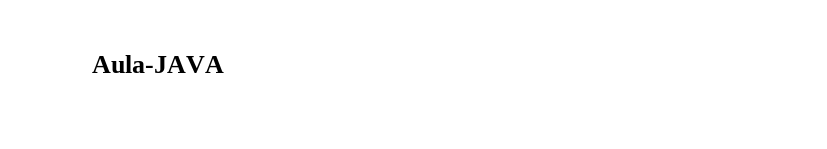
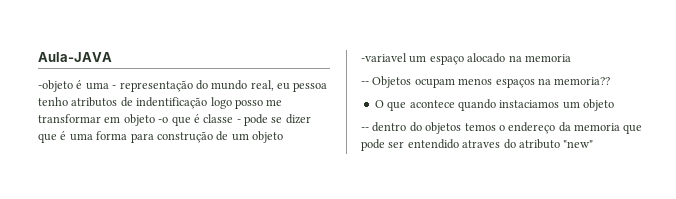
+ -objeto é uma - representação do mundo real, eu pessoa tenho atributos de indentificação logo posso me transformar em objeto -o que é classe - pode se dizer que é uma forma para construção de um objeto -variavel um espaço alocado na memoria
+ -- Objetos ocupam menos espaços na memoria??
+ O que acontece quando instaciamos um objeto
+ -- dentro do objetos temos o endereço da memoria que pode ser entendido atraves do atributo "new"

